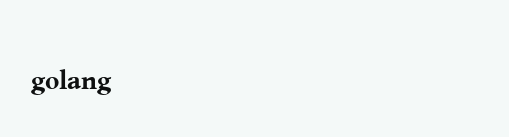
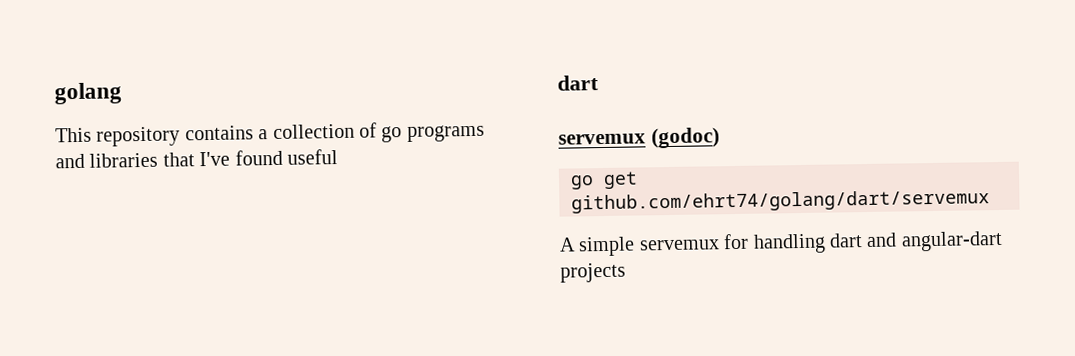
+ This repository contains a collection of go programs and libraries that I've found useful
+ dart
+ servemux (godoc)
+ go get github.com/ehrt74/golang/dart/servemux
+ A simple servemux for handling dart and angular-dart projects

